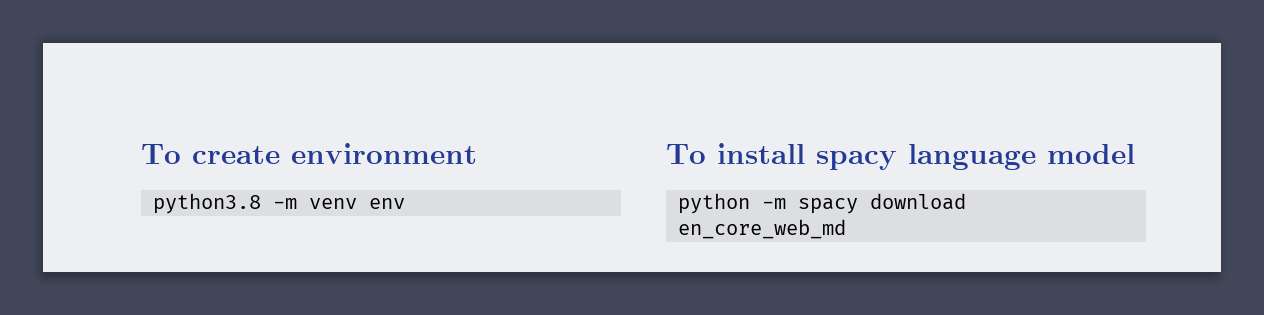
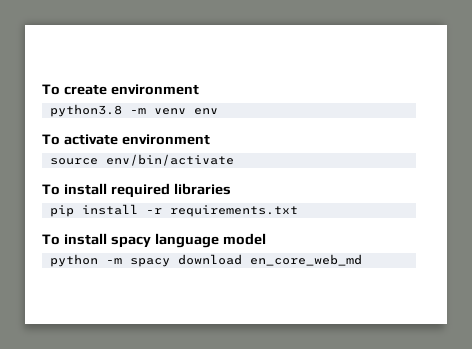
+ To activate environment
+ source env/bin/activate
+ To install required libraries
+ pip install -r requirements.txt

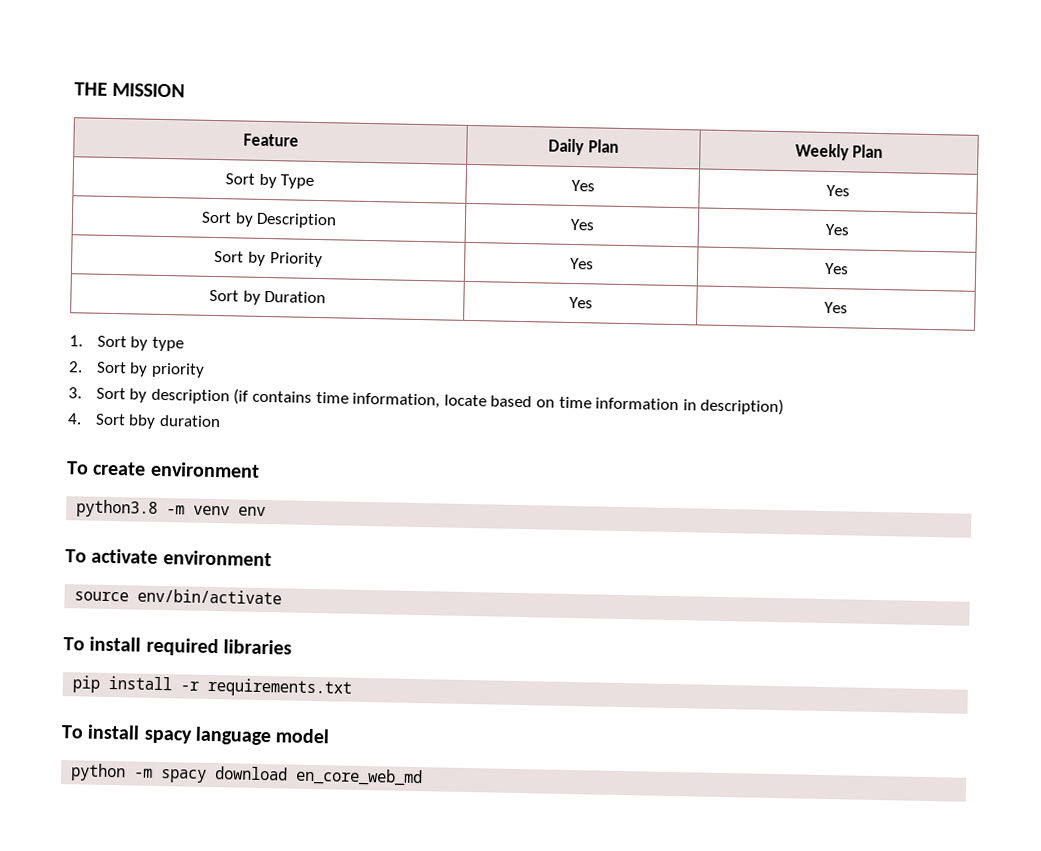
+ THE MISSION
+ Feature | Daily Plan | Weekly Plan
+ Sort by Type | Yes | Yes
+ Sort by Description | Yes | Yes
+ Sort by Priority | Yes | Yes
+ Sort by Duration | Yes | Yes
+ 1. Sort by type
+ 2. Sort by priority
+ 3. Sort by description (if contains time information, locate based on time information in description)
+ 4. Sort bby duration

